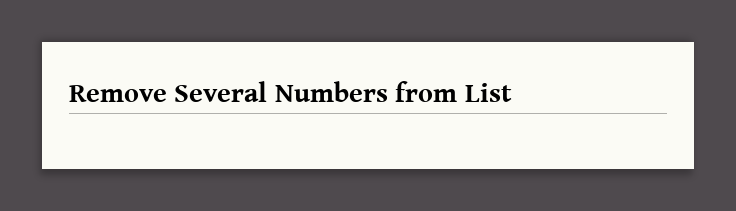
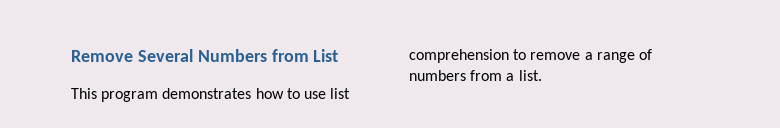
+ This program demonstrates how to use list comprehension to remove a range of numbers from a list.

